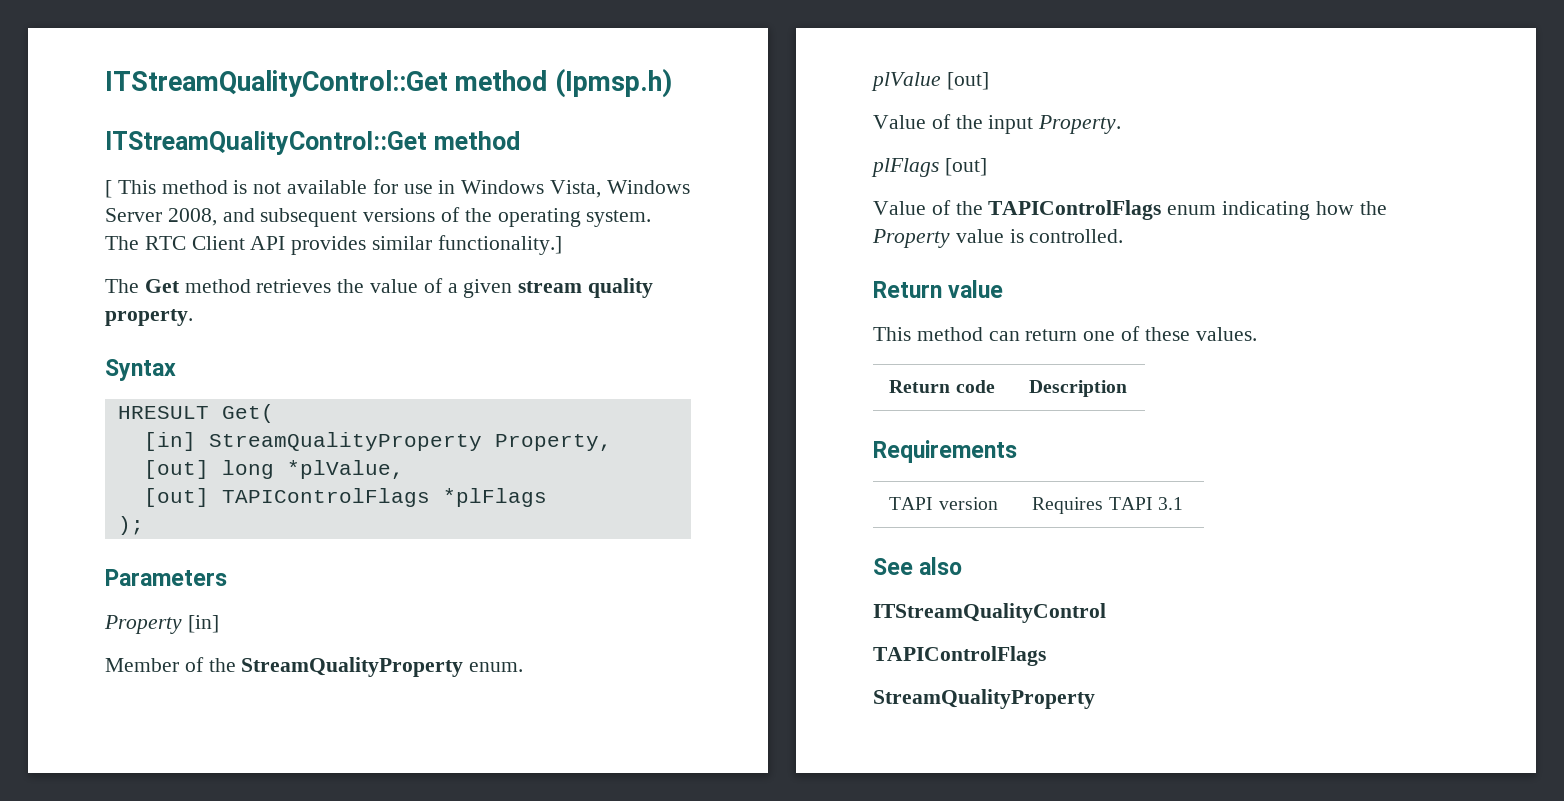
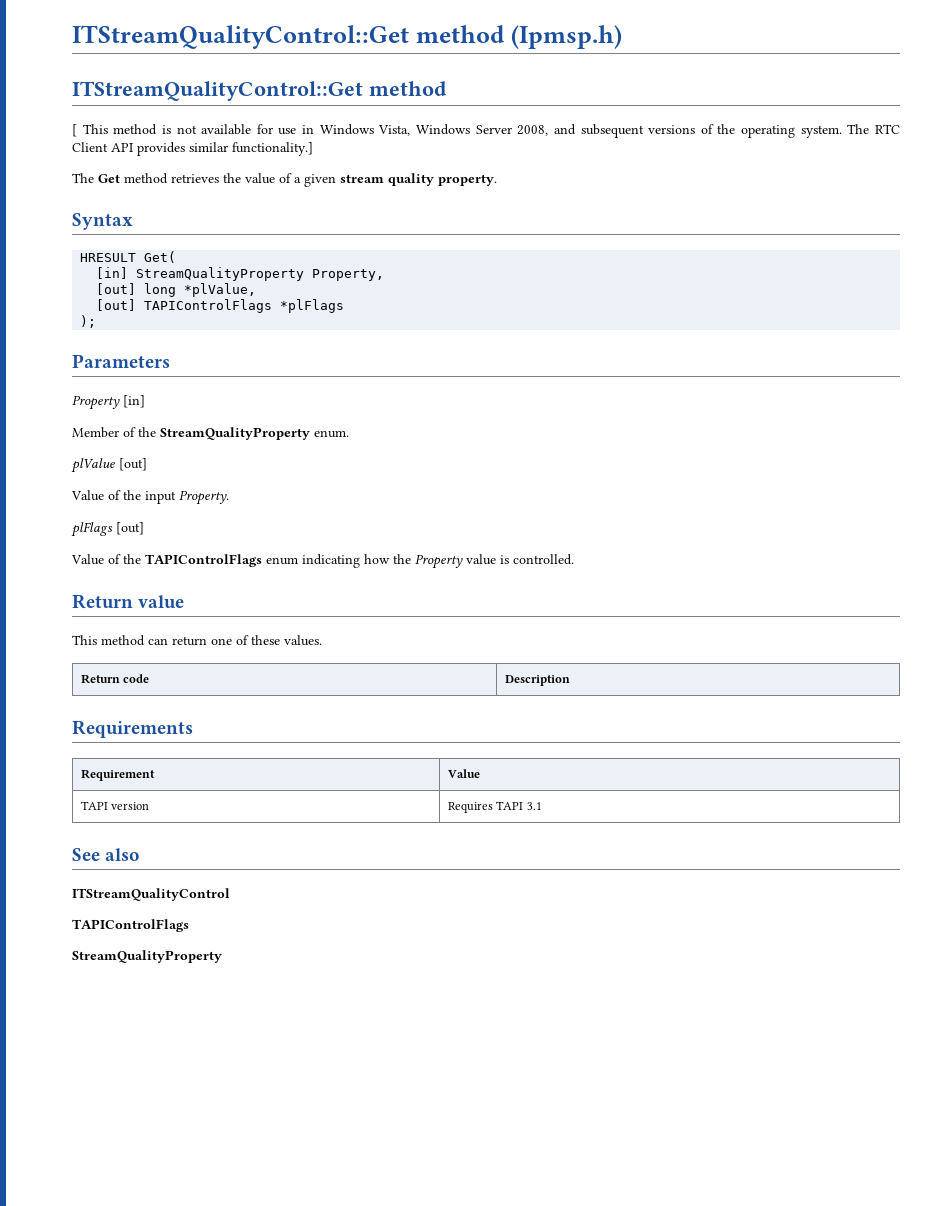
+ Requirement | Value

